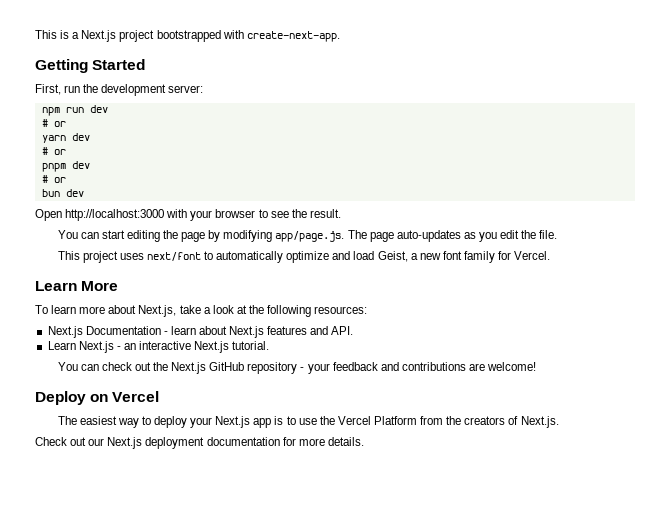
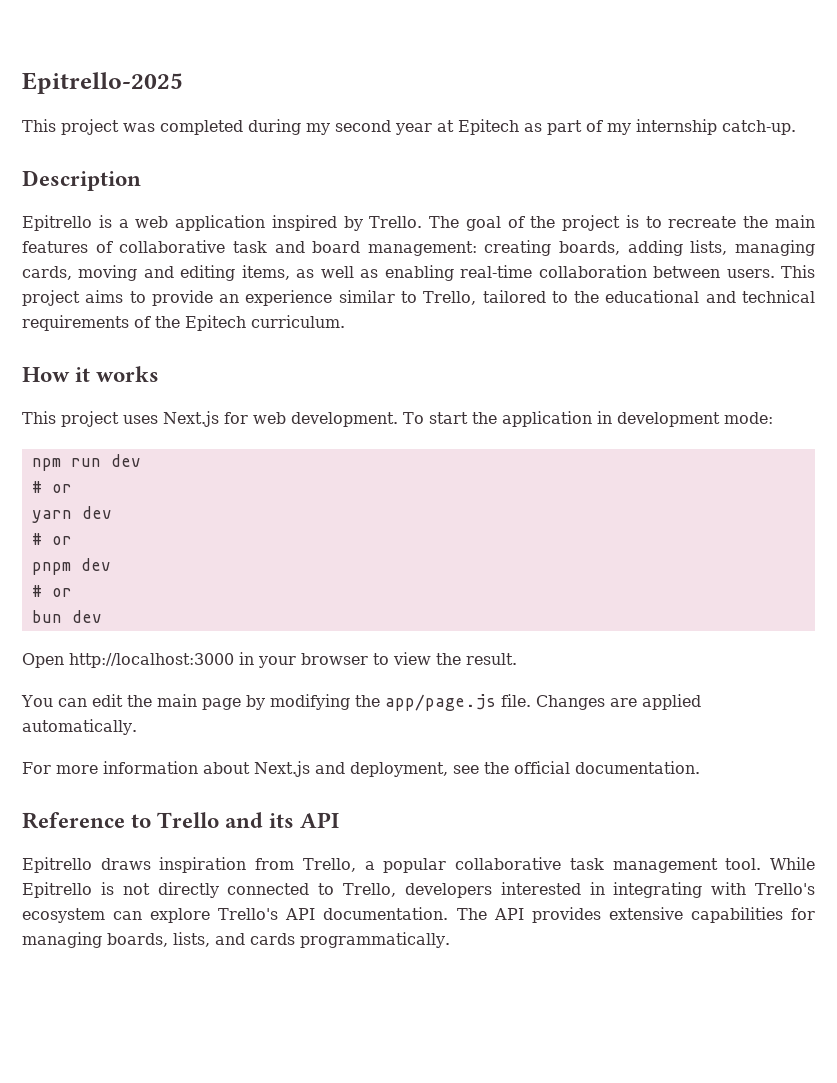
- This is a Next.js project bootstrapped with create-next-app.
- Getting Started
- First, run the development server:
+ Epitrello-2025
+ This project was completed during my second year at Epitech as part of my internship catch-up.
+ Description
+ Epitrello is a web application inspired by Trello. The goal of the project is to recreate the main features of collaborative task and board management: creating boards, adding lists, managing cards, moving and editing items, as well as enabling real-time collaboration between users. This project aims to provide an experience similar to Trello, tailored to the educational and technical requirements of the Epitech curriculum.
+ How it works
+ This project uses Next.js for web development. To start the application in development mode:
- Open http://localhost:3000 with your browser to see the result.
+ Open http://localhost:3000 in your browser to view the result.
- You can start editing the page by modifying app/page.js. The page auto-updates as you edit the file.
- This project uses next/font to automatically optimize and load Geist, a new font family for Vercel.
- Learn More
- To learn more about Next.js, take a look at the following resources:
- Next.js Documentation - learn about Next.js features and API.
- Learn Next.js - an interactive Next.js tutorial.
- You can check out the Next.js GitHub repository - your feedback and contributions are welcome!
- Deploy on Vercel
- The easiest way to deploy your Next.js app is to use the Vercel Platform from the creators of Next.js.
- Check out our Next.js deployment documentation for more details.
+ You can edit the main page by modifying the app/page.js file. Changes are applied automatically.
+ For more information about Next.js and deployment, see the official documentation.
+ Reference to Trello and its API
+ Epitrello draws inspiration from Trello, a popular collaborative task management tool. While Epitrello is not directly connected to Trello, developers interested in integrating with Trello's ecosystem can explore Trello's API documentation. The API provides extensive capabilities for managing boards, lists, and cards programmatically.

